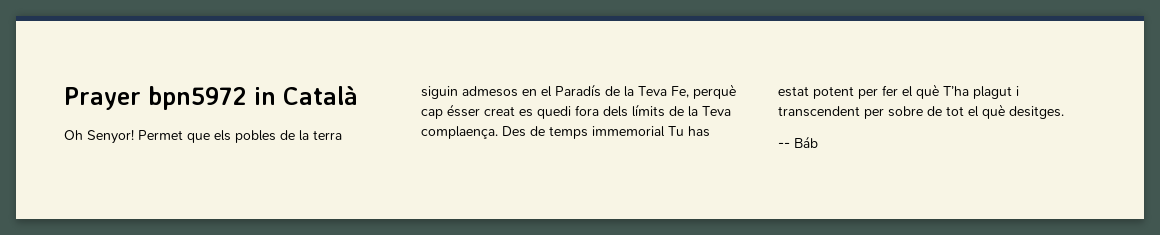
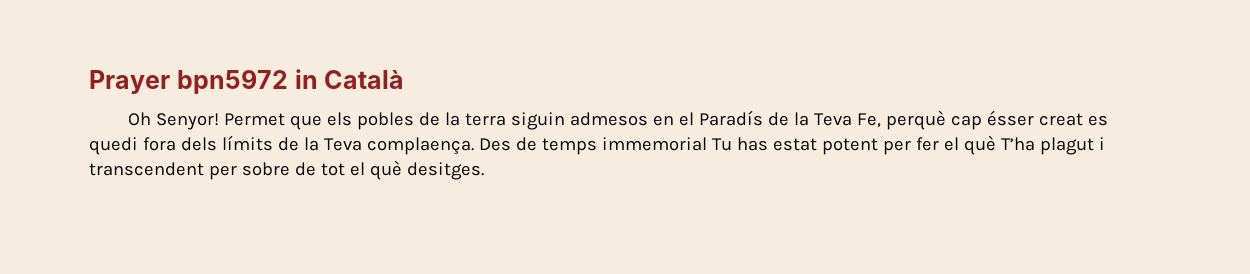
- -- Báb

